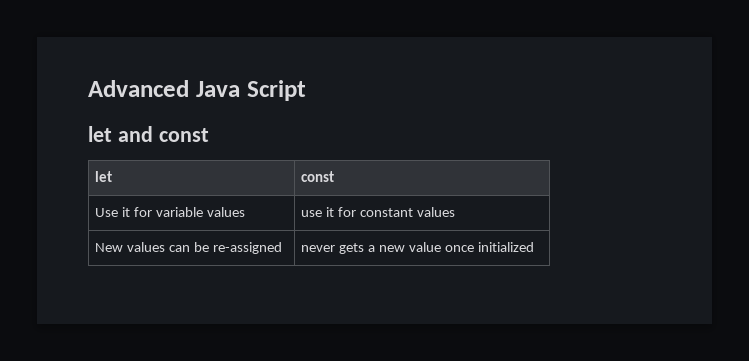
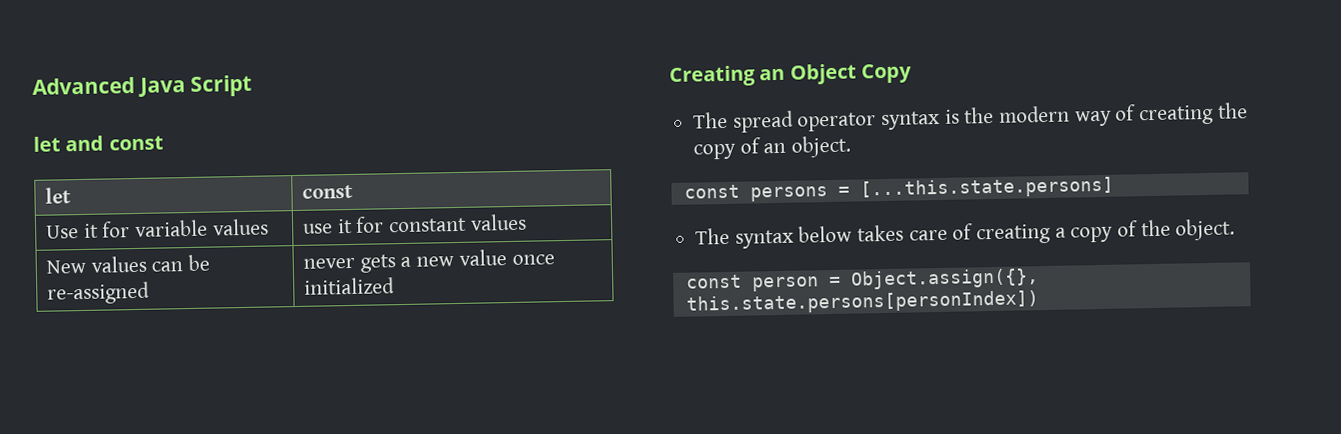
+ Creating an Object Copy
+ The spread operator syntax is the modern way of creating the copy of an object.
+ const persons = [...this.state.persons]
+ The syntax below takes care of creating a copy of the object.
+ const person = Object.assign({}, this.state.persons[personIndex])

